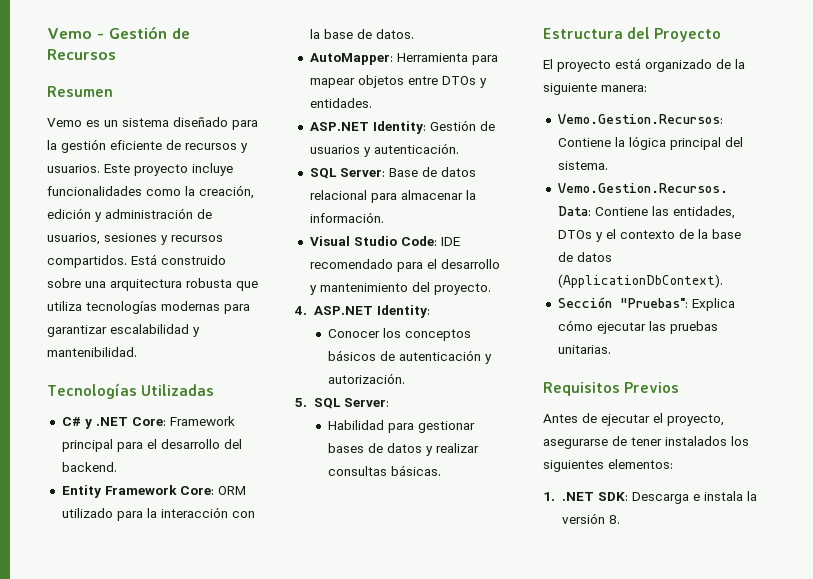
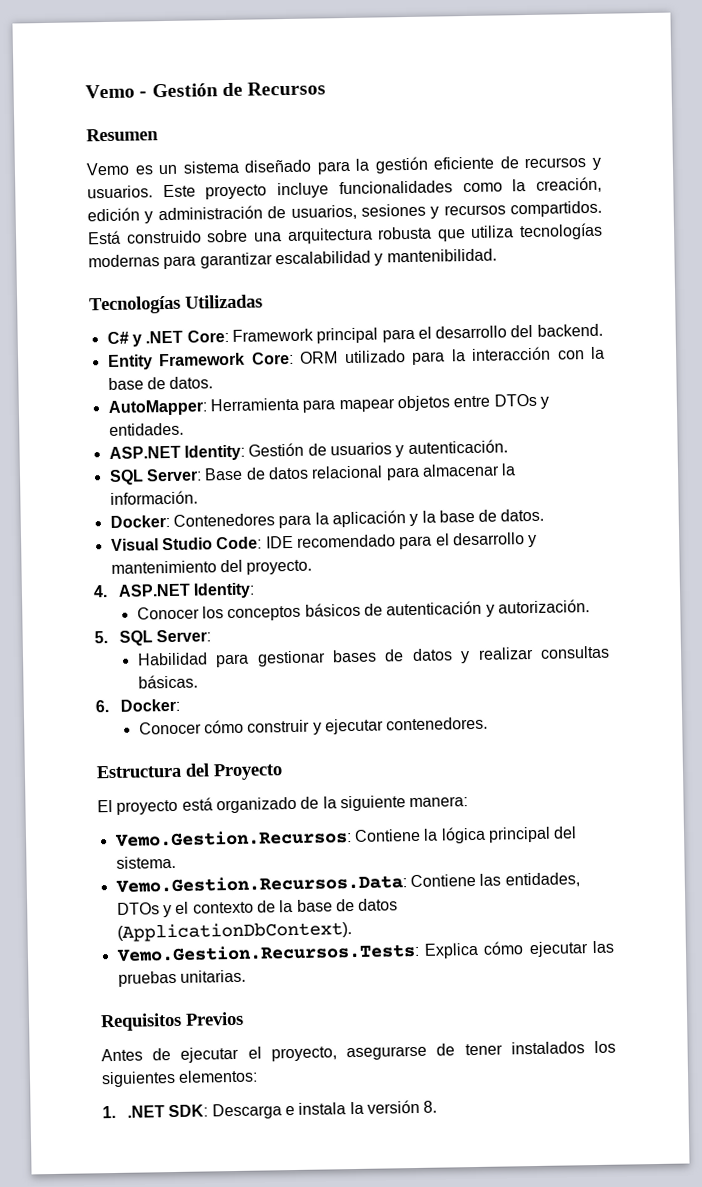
+ Docker: Contenedores para la aplicación y la base de datos.
+ 6. Docker:
+ Conocer cómo construir y ejecutar contenedores.
- Sección "Pruebas": Explica cómo ejecutar las pruebas unitarias.
+ Vemo.Gestion.Recursos.Tests: Explica cómo ejecutar las pruebas unitarias.

